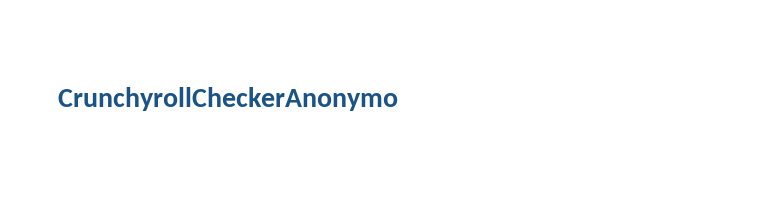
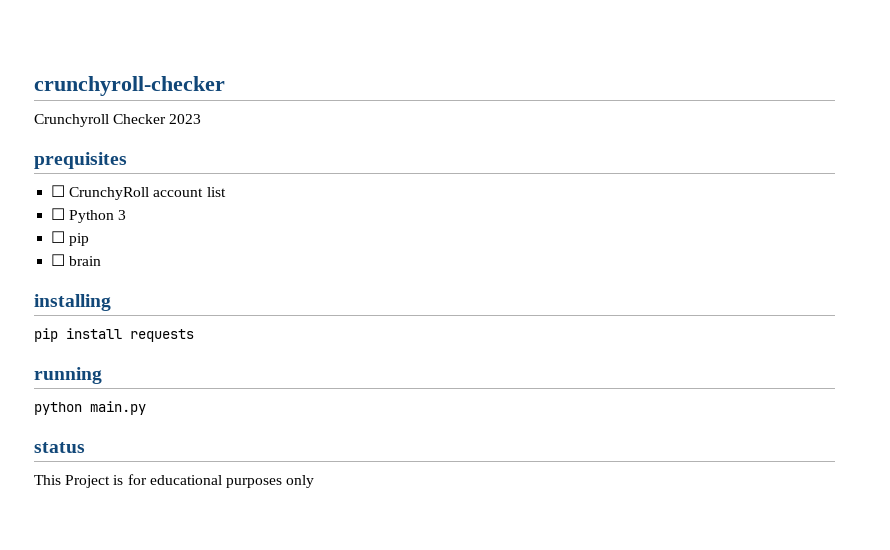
- CrunchyrollCheckerAnonymo
+ crunchyroll-checker
+ Crunchyroll Checker 2023
+ prequisites
+ ☐ CrunchyRoll account list
+ ☐ Python 3
+ ☐ pip
+ ☐ brain
+ installing
+ pip install requests
+ running
+ python main.py
+ status
+ This Project is for educational purposes only

